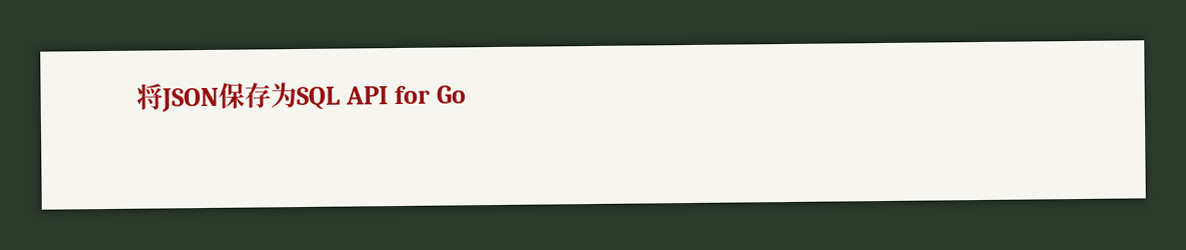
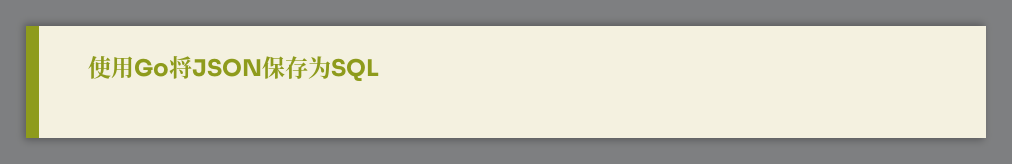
- 将JSON保存为SQL API for Go
+ 使用Go将JSON保存为SQL

